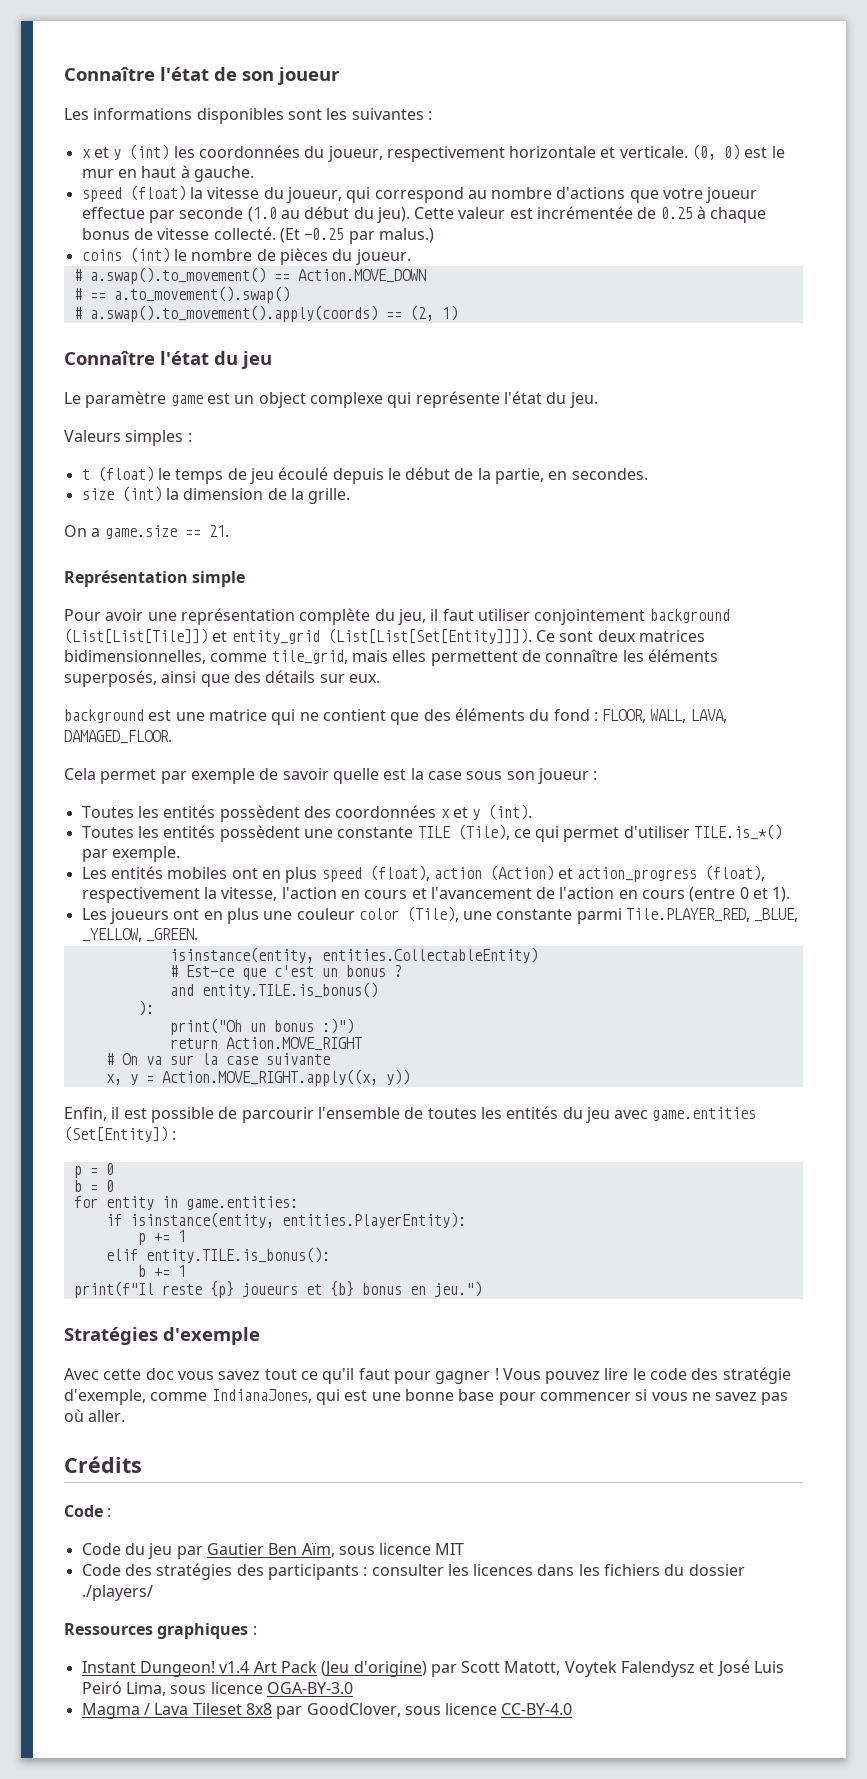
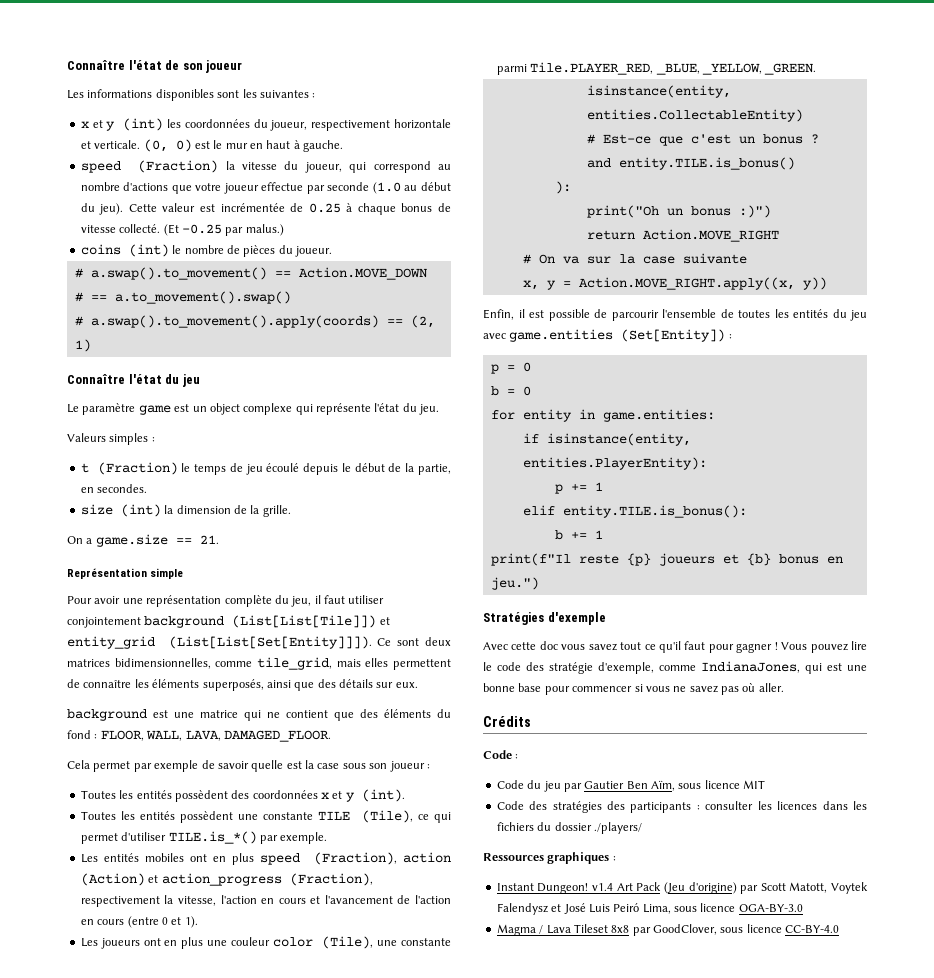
- speed (float) la vitesse du joueur, qui correspond au nombre d'actions que votre joueur effectue par seconde (1.0 au début du jeu).
+ speed (Fraction) la vitesse du joueur, qui correspond au nombre d'actions que votre joueur effectue par seconde (1.0 au début du jeu).
- t (float) le temps de jeu écoulé depuis le début de la partie, en secondes.
+ t (Fraction) le temps de jeu écoulé depuis le début de la partie, en secondes.
- Les entités mobiles ont en plus speed (float), action (Action) et action_progress (float), respectivement la vitesse, l'action en cours et l'avancement de l'action en cours (entre 0 et 1).
+ Les entités mobiles ont en plus speed (Fraction), action (Action) et action_progress (Fraction), respectivement la vitesse, l'action en cours et l'avancement de l'action en cours (entre 0 et 1).

